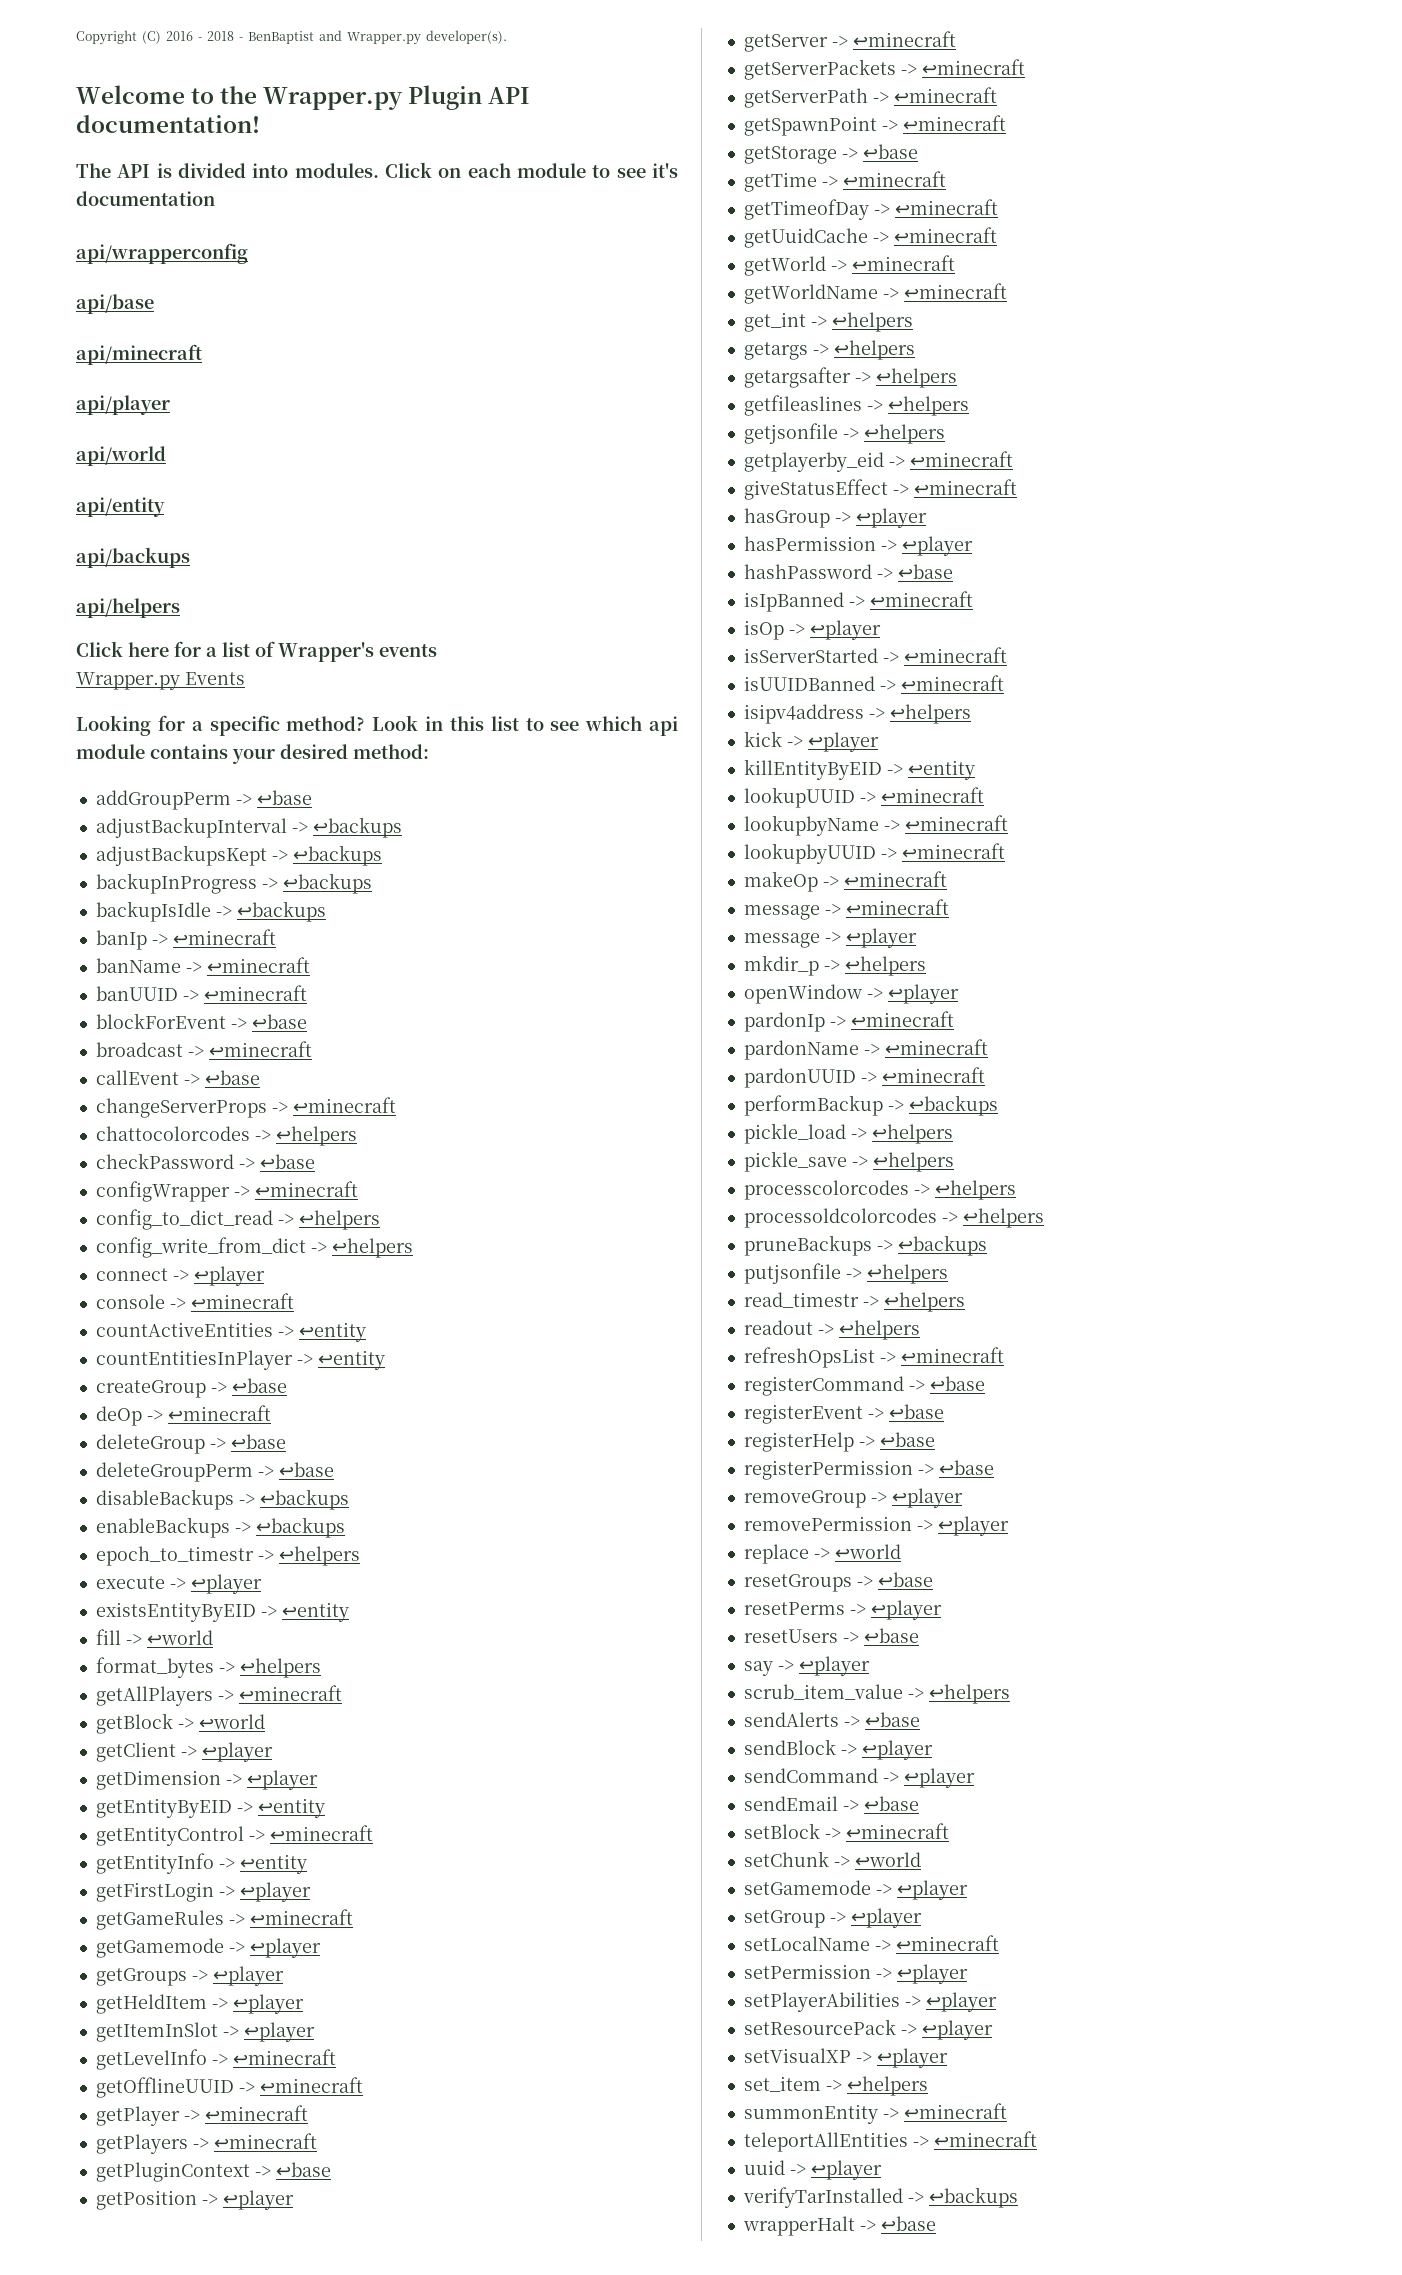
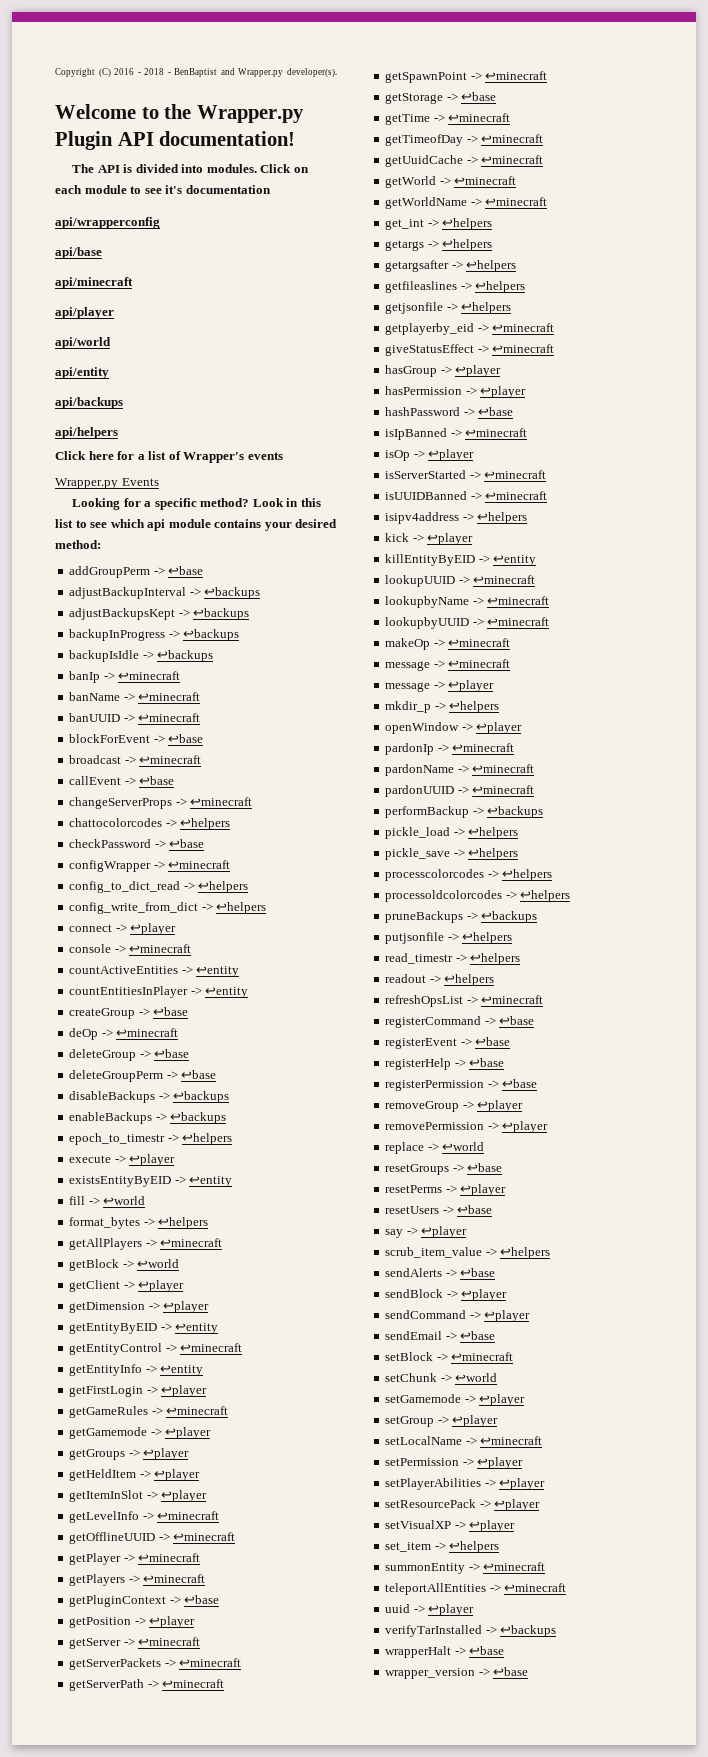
+ wrapper_version -> ↩base

